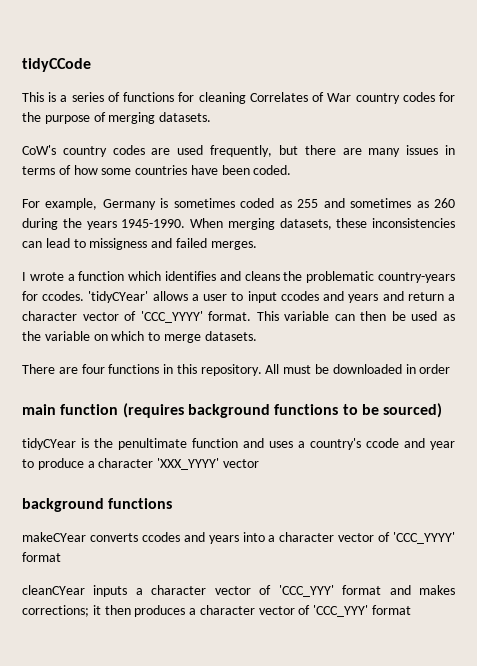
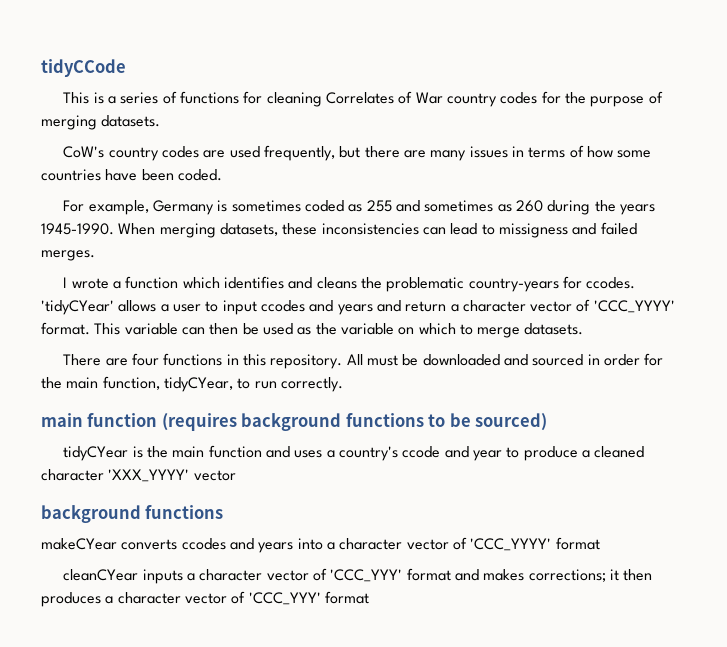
- All must be downloaded in order
+ All must be downloaded and sourced in order for the main function, tidyCYear, to run correctly.
- tidyCYear is the penultimate function and uses a country's ccode and year to produce a character 'XXX_YYYY' vector
+ tidyCYear is the main function and uses a country's ccode and year to produce a cleaned character 'XXX_YYYY' vector

